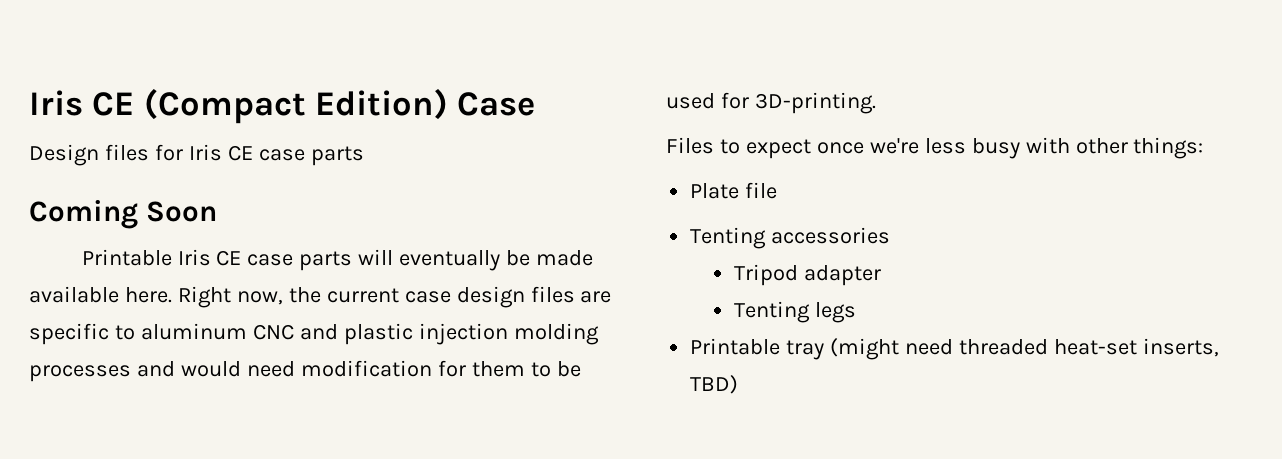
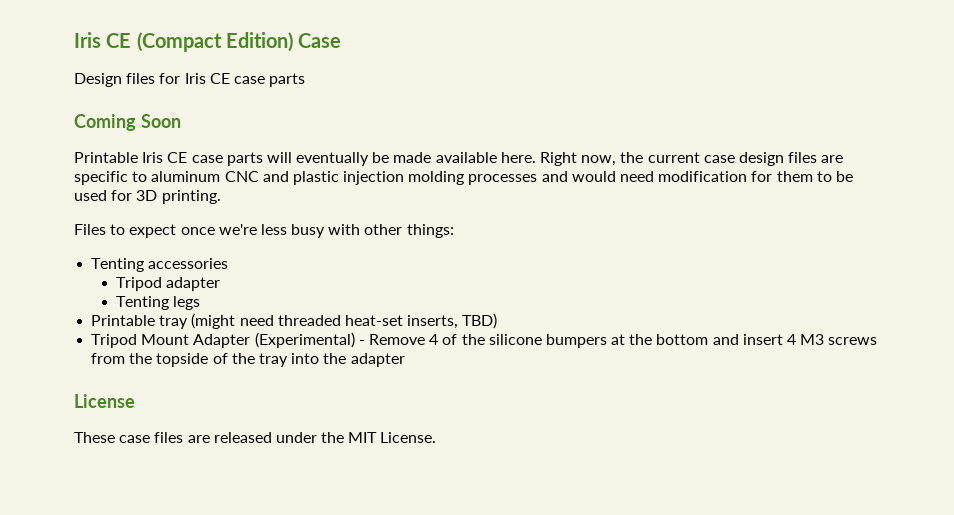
- Right now, the current case design files are specific to aluminum CNC and plastic injection molding processes and would need modification for them to be used for 3D-printing.
+ Right now, the current case design files are specific to aluminum CNC and plastic injection molding processes and would need modification for them to be used for 3D printing.
- Plate file
+ Tripod Mount Adapter (Experimental) - Remove 4 of the silicone bumpers at the bottom and insert 4 M3 screws from the topside of the tray into the adapter
+ License
+ These case files are released under the MIT License.

